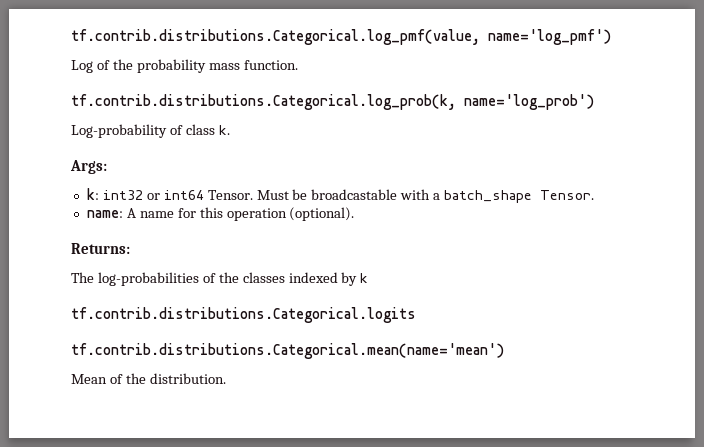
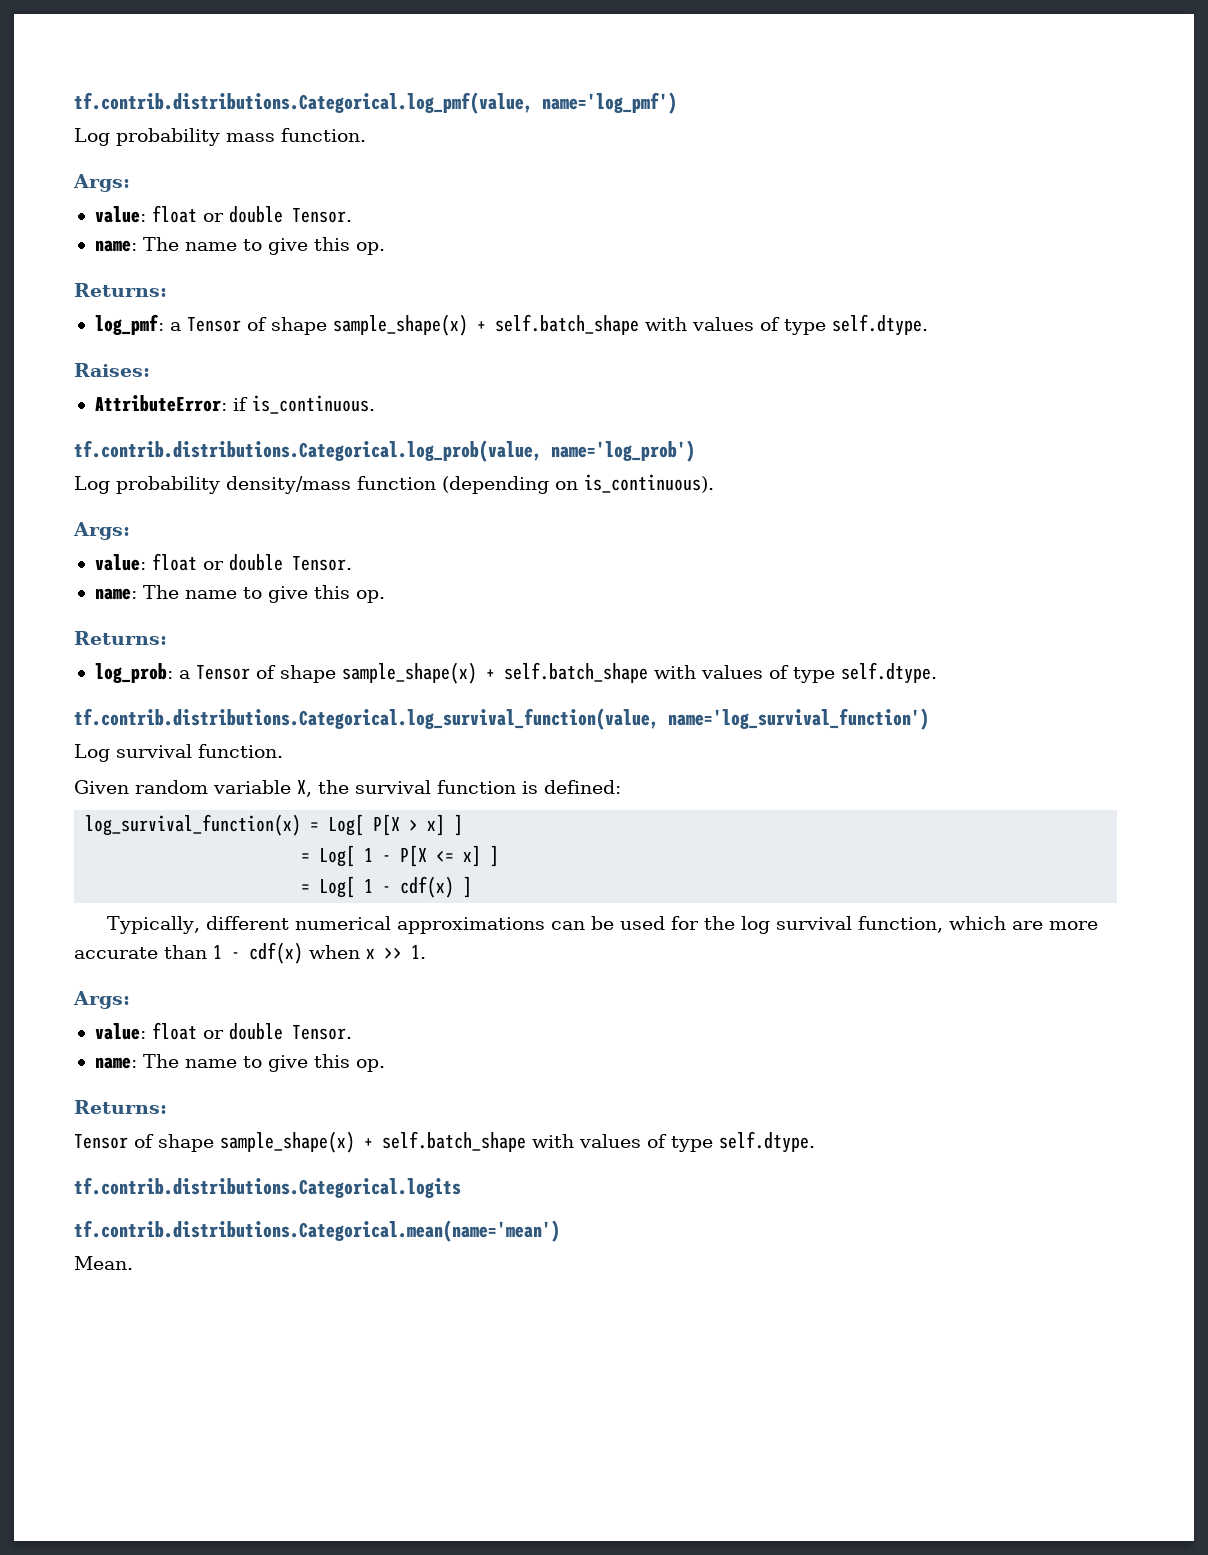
- Log of the probability mass function.
- tf.contrib.distributions.Categorical.log_prob(k, name='log_prob')
- Log-probability of class k.
+ Log probability mass function.
  Args:
- k: int32 or int64 Tensor. Must be broadcastable with a batch_shape Tensor.
- name: A name for this operation (optional).
+ value: float or double Tensor.
+ name: The name to give this op.
  Returns:
- The log-probabilities of the classes indexed by k
+ log_pmf: a Tensor of shape sample_shape(x) + self.batch_shape with values of type self.dtype.
+ Raises:
+ AttributeError: if is_continuous.
+ tf.contrib.distributions.Categorical.log_prob(value, name='log_prob')
+ Log probability density/mass function (depending on is_continuous).
+ Args:
+ value: float or double Tensor.
+ name: The name to give this op.
+ Returns:
+ log_prob: a Tensor of shape sample_shape(x) + self.batch_shape with values of type self.dtype.
+ tf.contrib.distributions.Categorical.log_survival_function(value, name='log_survival_function')
+ Log survival function.
+ Given random variable X, the survival function is defined:
+ log_survival_function(x) = Log[ P[X > x] ]
+ = Log[ 1 - P[X <= x] ]
+ = Log[ 1 - cdf(x) ]
+ Typically, different numerical approximations can be used for the log survival function, which are more accurate than 1 - cdf(x) when x >> 1.
+ Args:
+ value: float or double Tensor.
+ name: The name to give this op.
+ Returns:
+ Tensor of shape sample_shape(x) + self.batch_shape with values of type self.dtype.
  tf.contrib.distributions.Categorical.logits
  tf.contrib.distributions.Categorical.mean(name='mean')
- Mean of the distribution.
+ Mean.

